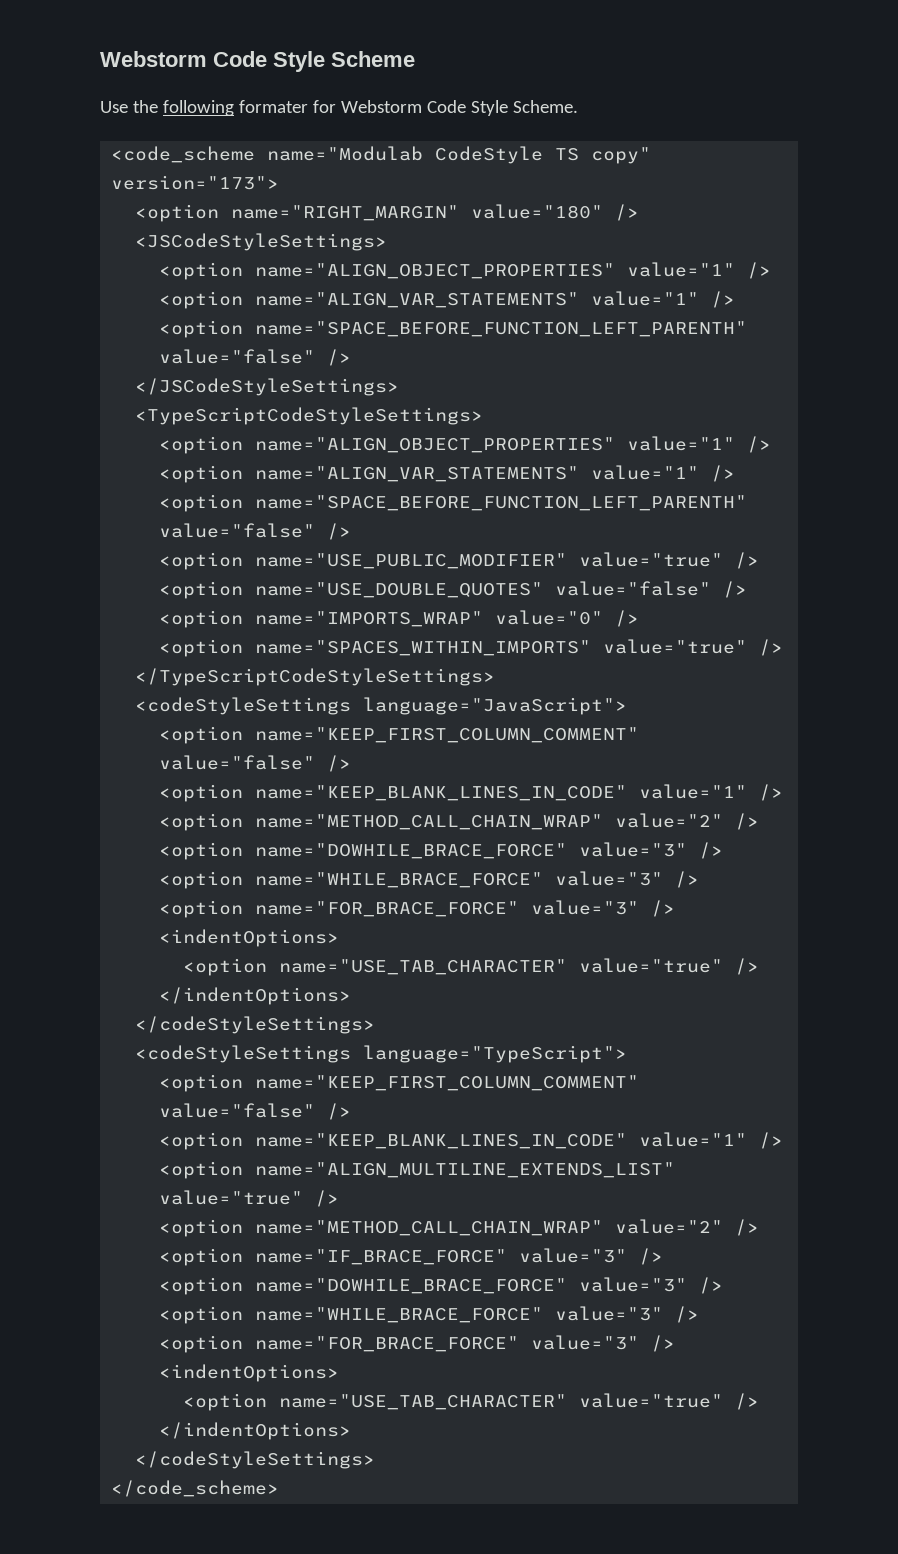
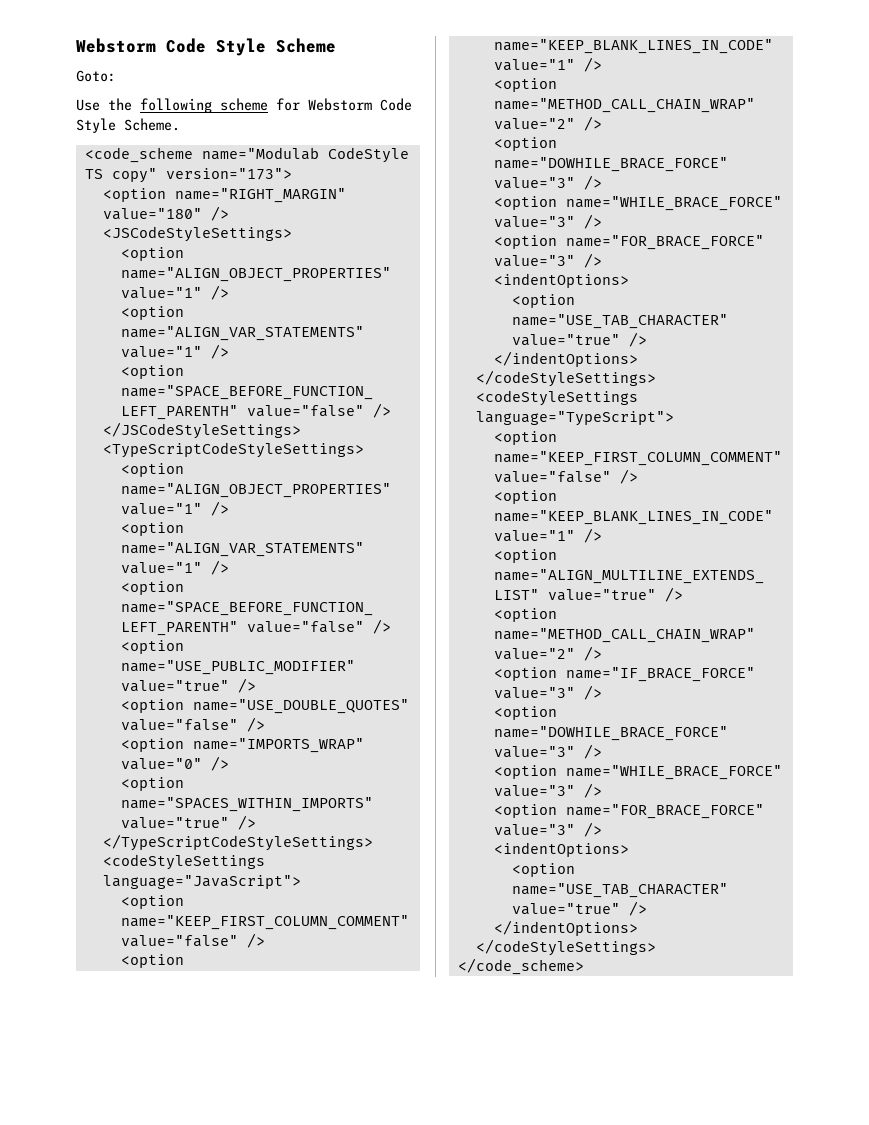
+ Goto:
- Use the following formater for Webstorm Code Style Scheme.
+ Use the following scheme for Webstorm Code Style Scheme.

